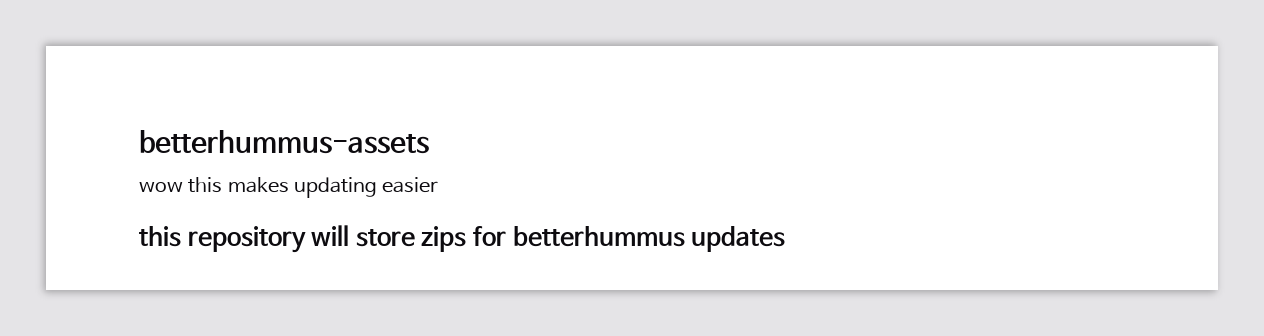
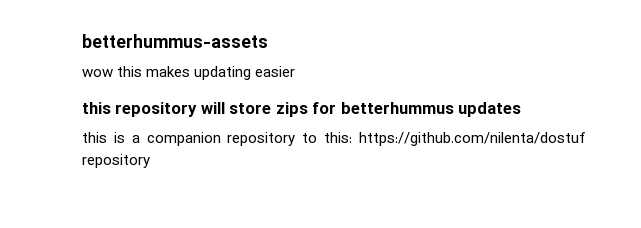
+ this is a companion repository to this: https://github.com/nilenta/dostuf repository

